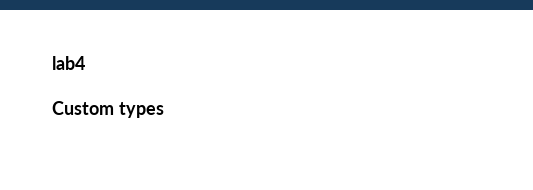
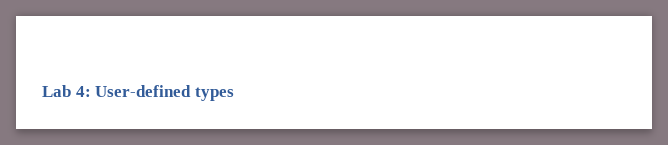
- lab4
- Custom types
+ Lab 4: User-defined types

